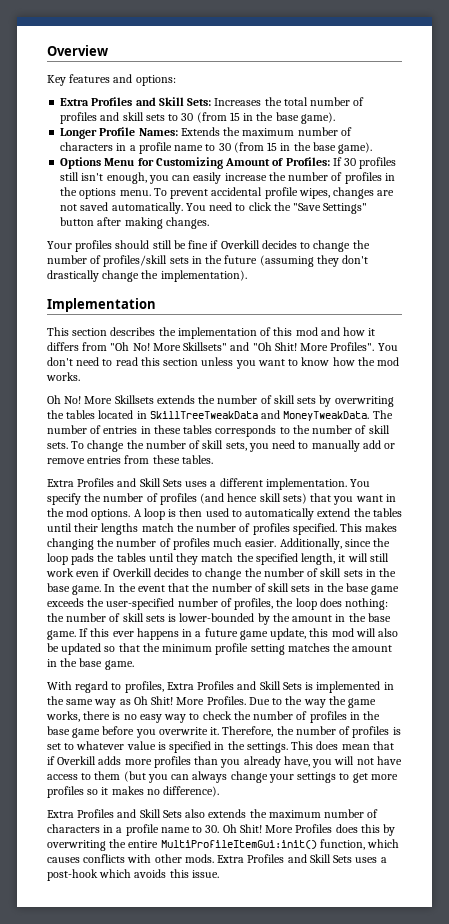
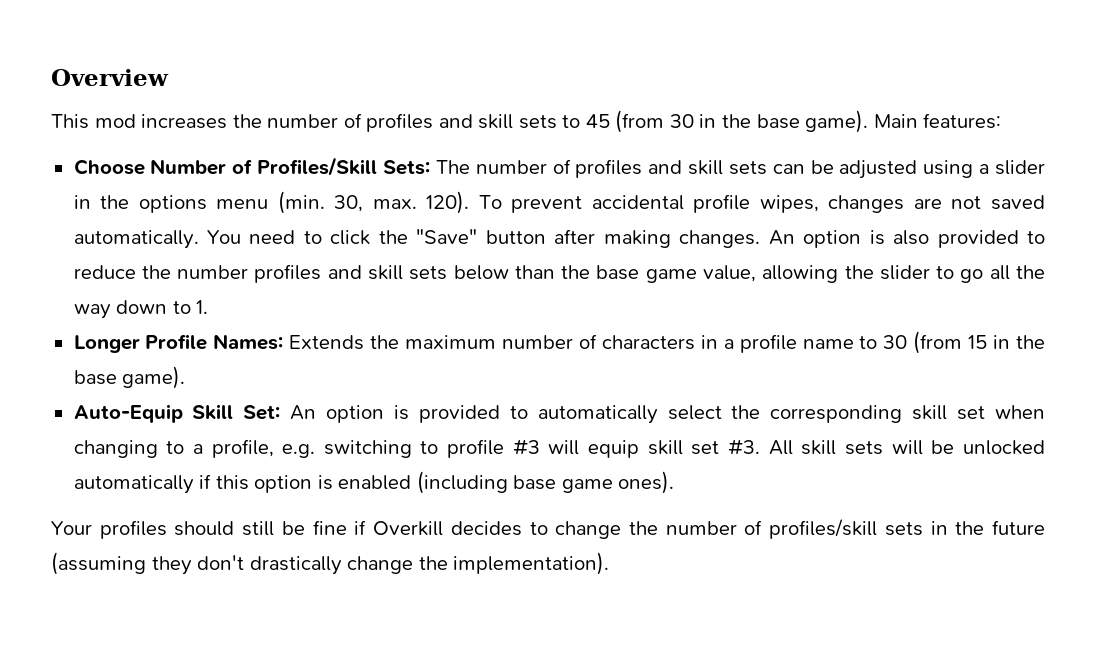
- Key features and options:
- Extra Profiles and Skill Sets: Increases the total number of profiles and skill sets to 30 (from 15 in the base game).
+ This mod increases the number of profiles and skill sets to 45 (from 30 in the base game). Main features:
+ Choose Number of Profiles/Skill Sets: The number of profiles and skill sets can be adjusted using a slider in the options menu (min. 30, max. 120). To prevent accidental profile wipes, changes are not saved automatically. You need to click the "Save" button after making changes. An option is also provided to reduce the number profiles and skill sets below than the base game value, allowing the slider to go all the way down to 1.
- Options Menu for Customizing Amount of Profiles: If 30 profiles still isn't enough, you can easily increase the number of profiles in the options menu. To prevent accidental profile wipes, changes are not saved automatically. You need to click the "Save Settings" button after making changes.
+ Auto-Equip Skill Set: An option is provided to automatically select the corresponding skill set when changing to a profile, e.g. switching to profile #3 will equip skill set #3. All skill sets will be unlocked automatically if this option is enabled (including base game ones).
- Implementation
- This section describes the implementation of this mod and how it differs from "Oh No! More Skillsets" and "Oh Shit! More Profiles". You don't need to read this section unless you want to know how the mod works.
- Oh No! More Skillsets extends the number of skill sets by overwriting the tables located in SkillTreeTweakData and MoneyTweakData. The number of entries in these tables corresponds to the number of skill sets. To change the number of skill sets, you need to manually add or remove entries from these tables.
- Extra Profiles and Skill Sets uses a different implementation. You specify the number of profiles (and hence skill sets) that you want in the mod options. A loop is then used to automatically extend the tables until their lengths match the number of profiles specified. This makes changing the number of profiles much easier. Additionally, since the loop pads the tables until they match the specified length, it will still work even if Overkill decides to change the number of skill sets in the base game. In the event that the number of skill sets in the base game exceeds the user-specified number of profiles, the loop does nothing: the number of skill sets is lower-bounded by the amount in the base game. If this ever happens in a future game update, this mod will also be updated so that the minimum profile setting matches the amount in the base game.
- With regard to profiles, Extra Profiles and Skill Sets is implemented in the same way as Oh Shit! More Profiles. Due to the way the game works, there is no easy way to check the number of profiles in the base game before you overwrite it. Therefore, the number of profiles is set to whatever value is specified in the settings. This does mean that if Overkill adds more profiles than you already have, you will not have access to them (but you can always change your settings to get more profiles so it makes no difference).
- Extra Profiles and Skill Sets also extends the maximum number of characters in a profile name to 30. Oh Shit! More Profiles does this by overwriting the entire MultiProfileItemGui:init() function, which causes conflicts with other mods. Extra Profiles and Skill Sets uses a post-hook which avoids this issue.

